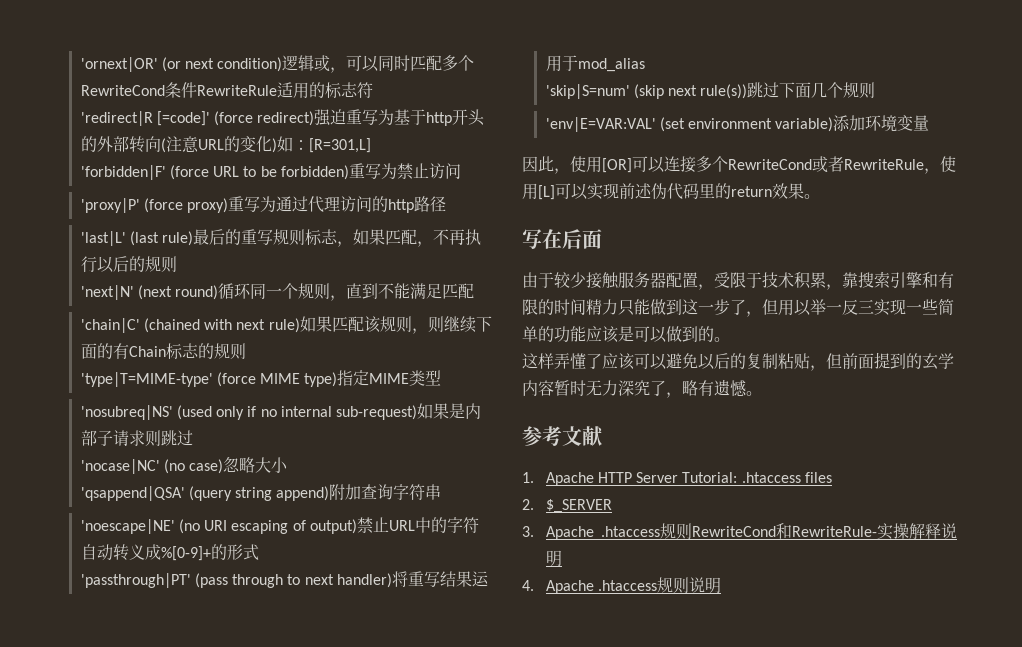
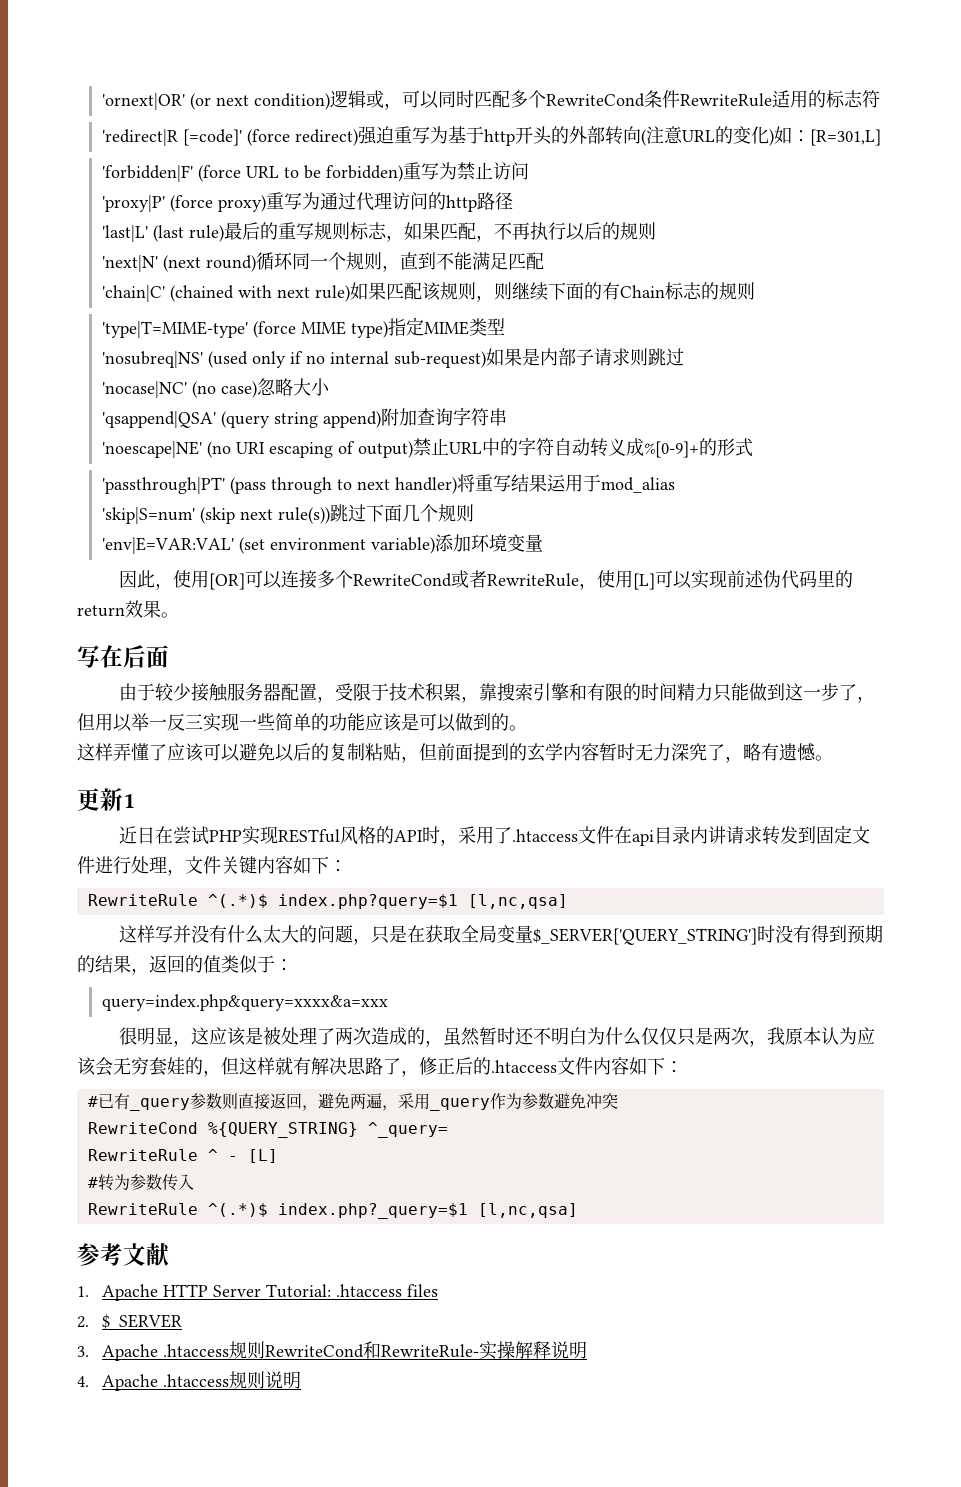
+ 更新1
+ 近日在尝试PHP实现RESTful风格的API时，采用了.htaccess文件在api目录内讲请求转发到固定文件进行处理，文件关键内容如下：
+ RewriteRule ^(.*)$ index.php?query=$1 [l,nc,qsa]
+ 这样写并没有什么太大的问题，只是在获取全局变量$_SERVER['QUERY_STRING']时没有得到预期的结果，返回的值类似于：
+ query=index.php&query=xxxx&a=xxx
+ 很明显，这应该是被处理了两次造成的，虽然暂时还不明白为什么仅仅只是两次，我原本认为应该会无穷套娃的，但这样就有解决思路了，修正后的.htaccess文件内容如下：
+ #已有_query参数则直接返回，避免两遍，采用_query作为参数避免冲突
+ RewriteCond %{QUERY_STRING} ^_query=
+ RewriteRule ^ - [L]
+ #转为参数传入
+ RewriteRule ^(.*)$ index.php?_query=$1 [l,nc,qsa]

